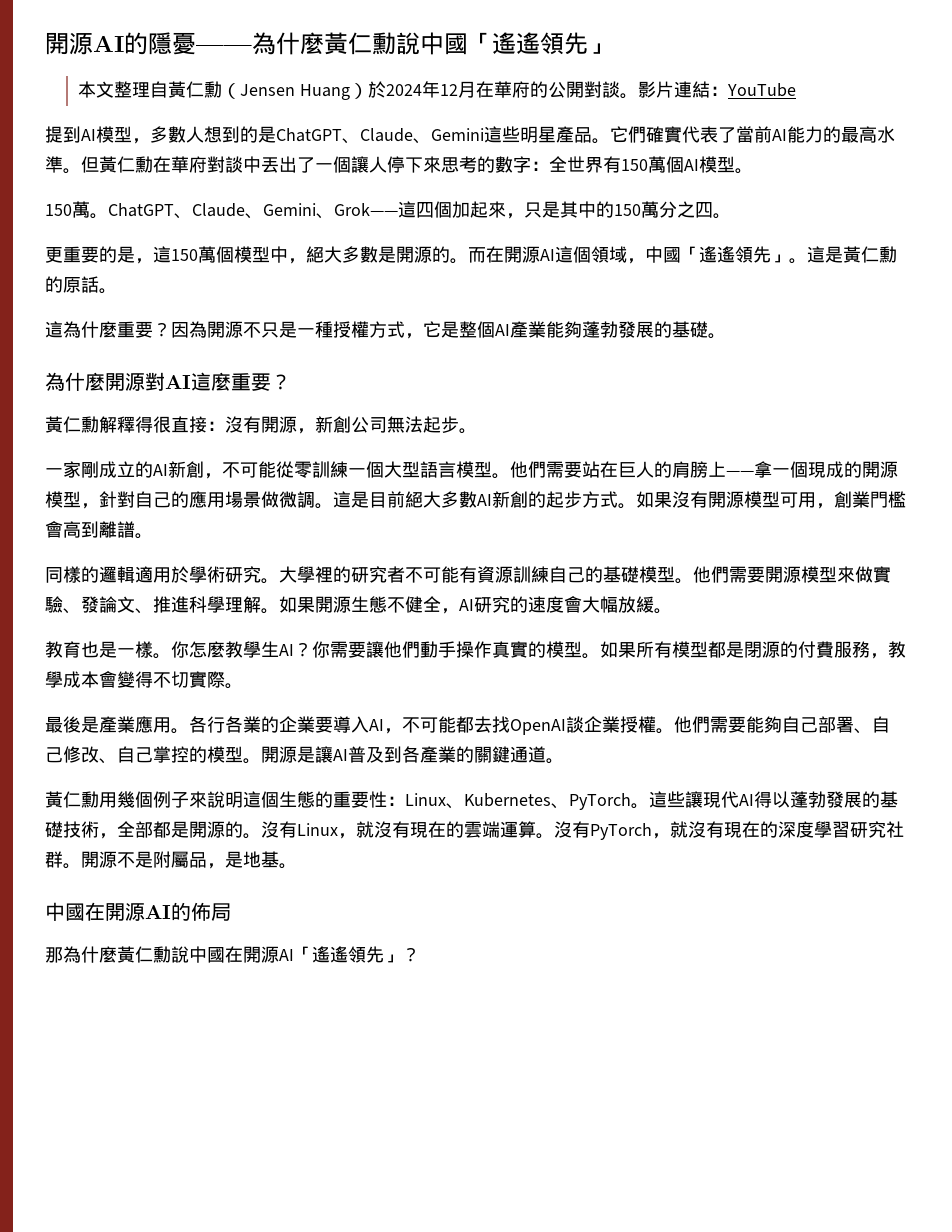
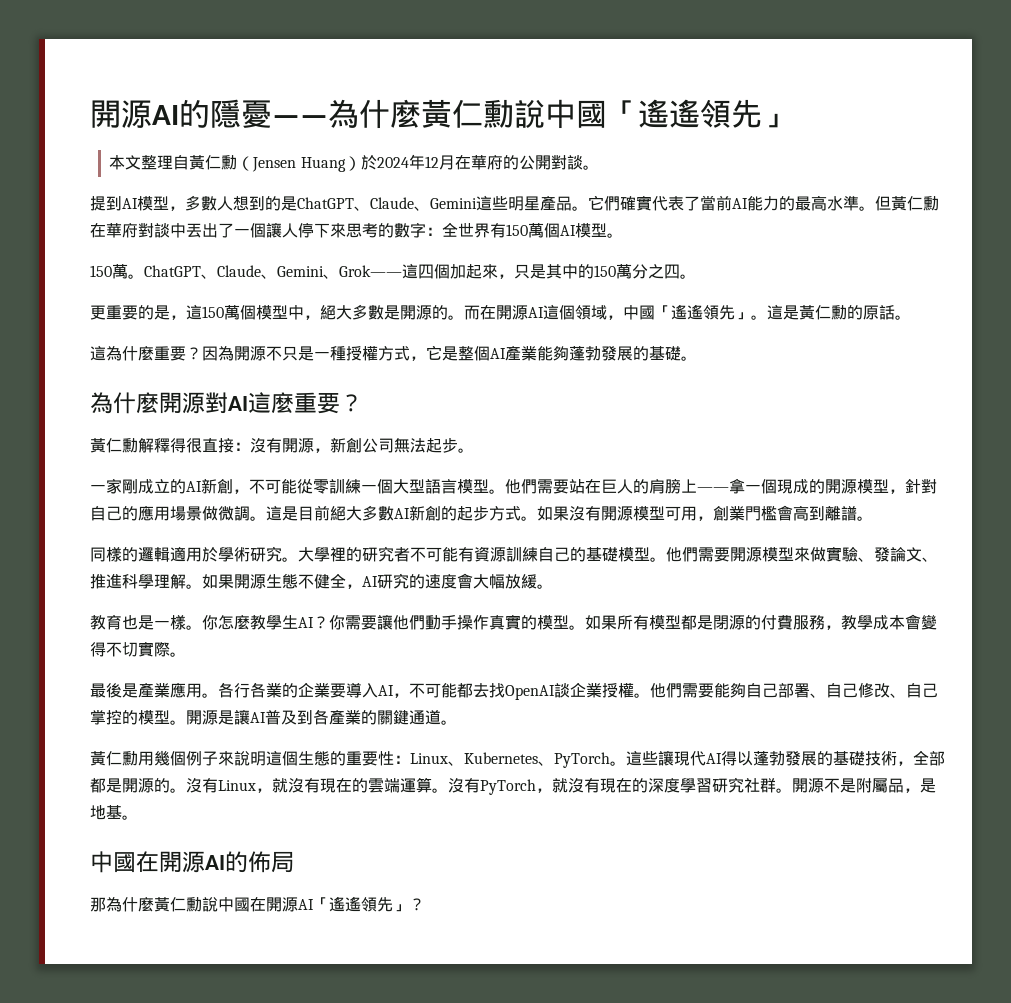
- 影片連結：YouTube

